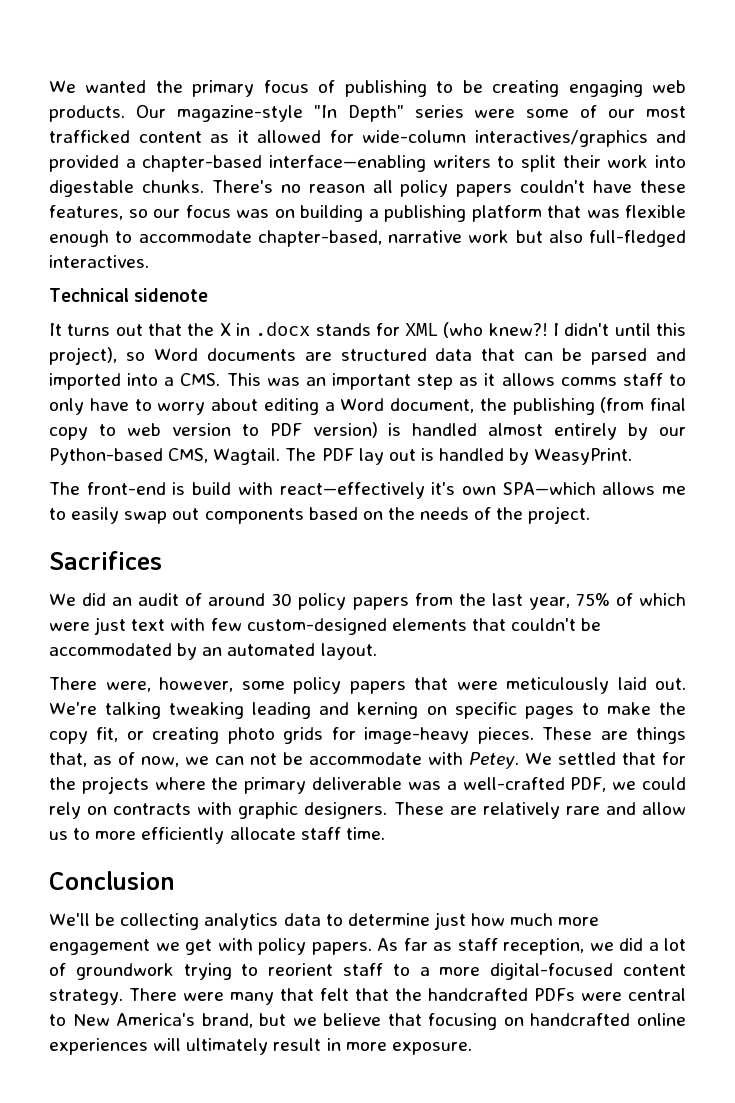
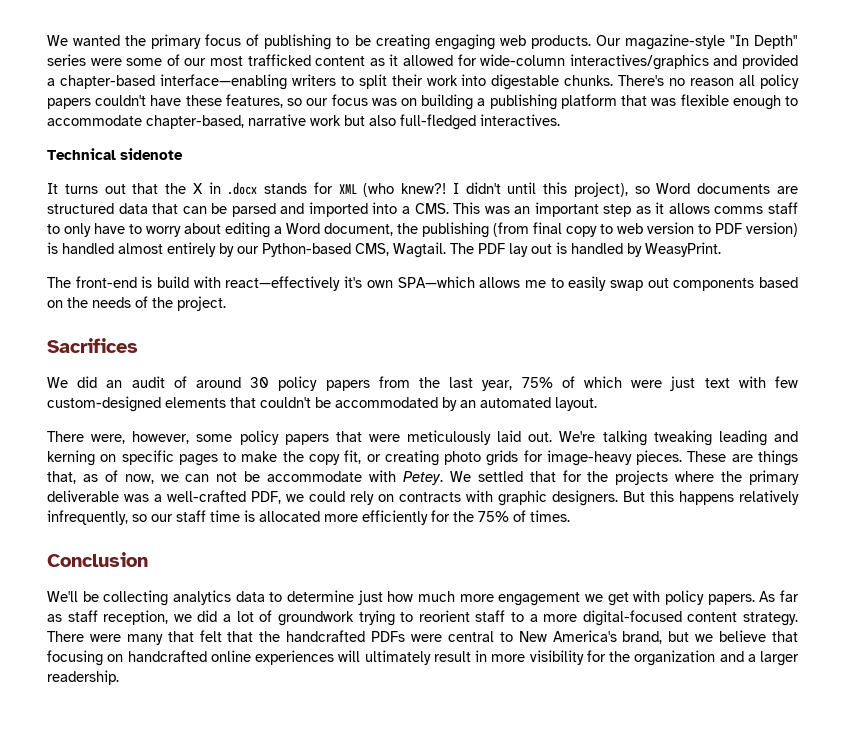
- These are relatively rare and allow us to more efficiently allocate staff time.
+ But this happens relatively infrequently, so our staff time is allocated more efficiently for the 75% of times.
- There were many that felt that the handcrafted PDFs were central to New America's brand, but we believe that focusing on handcrafted online experiences will ultimately result in more exposure.
+ There were many that felt that the handcrafted PDFs were central to New America's brand, but we believe that focusing on handcrafted online experiences will ultimately result in more visibility for the organization and a larger readership.

